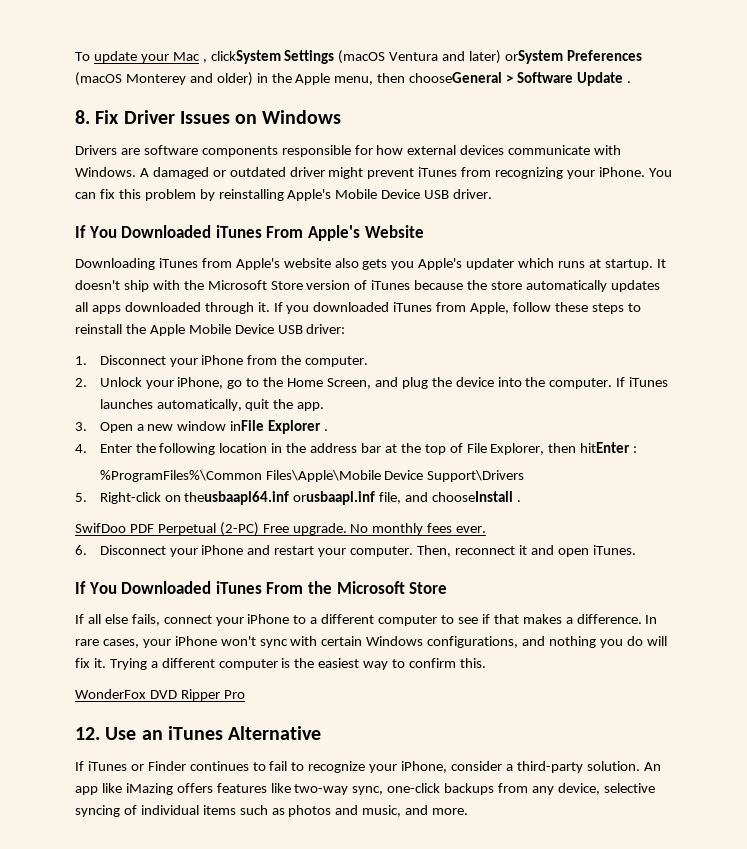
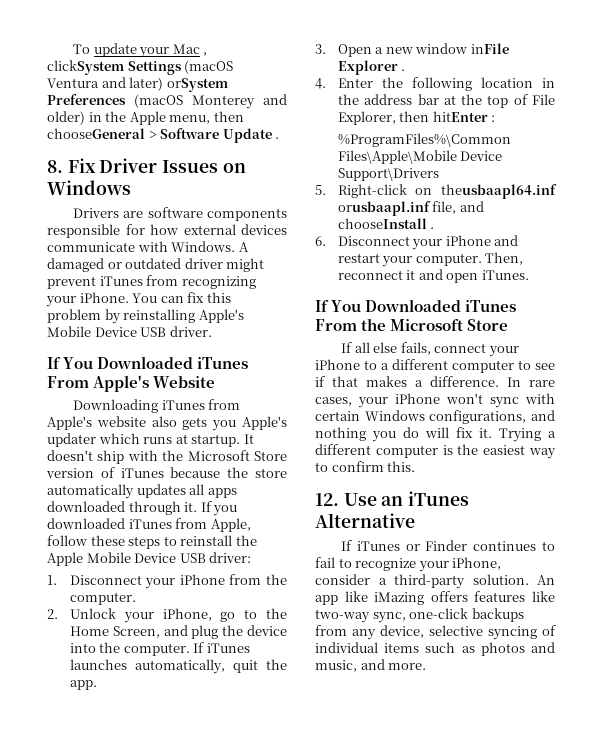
- SwifDoo PDF Perpetual (2-PC) Free upgrade. No monthly fees ever.
- WonderFox DVD Ripper Pro

